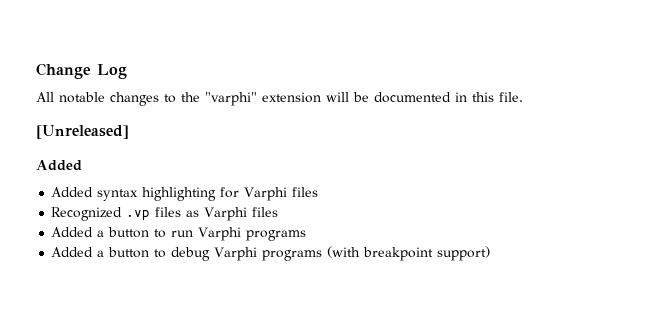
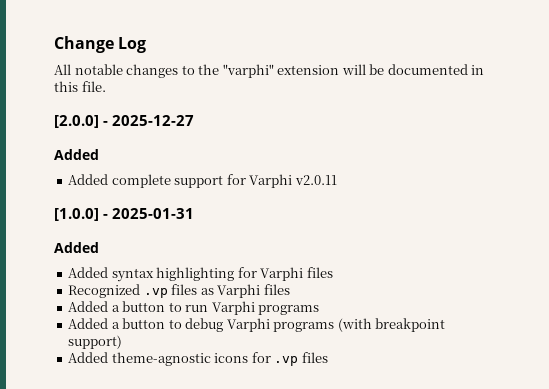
- [Unreleased]
+ [2.0.0] - 2025-12-27
+ Added
+ Added complete support for Varphi v2.0.11
+ [1.0.0] - 2025-01-31
+ Added theme-agnostic icons for .vp files

